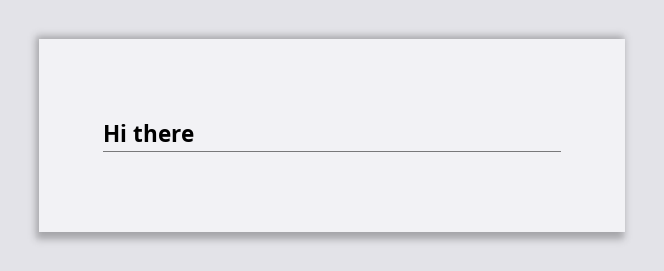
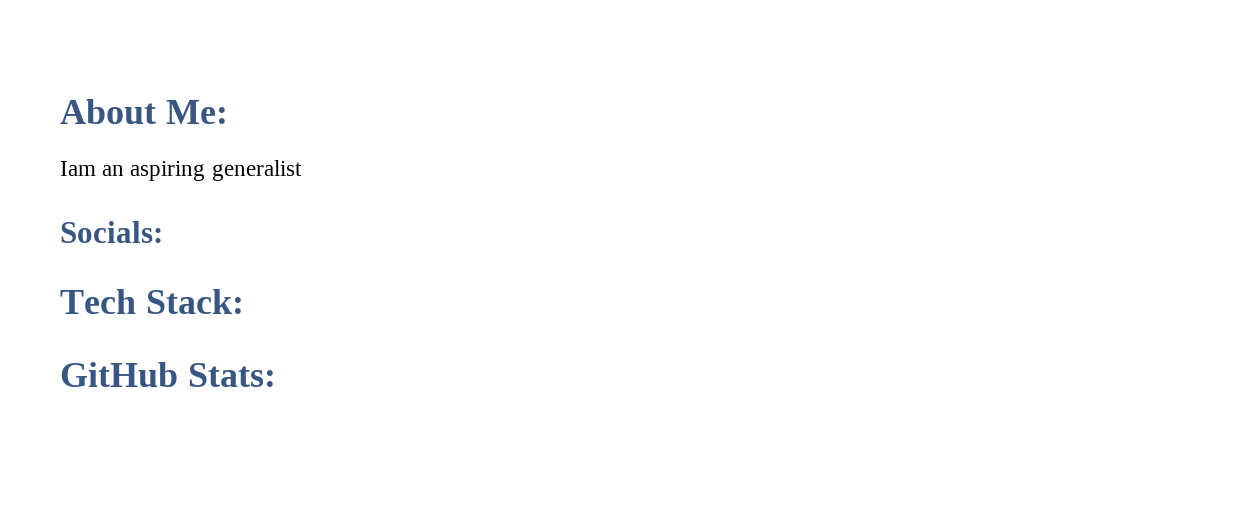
- Hi there
+ About Me:
+ Iam an aspiring generalist
+ Socials:
+ Tech Stack:
+ GitHub Stats:

